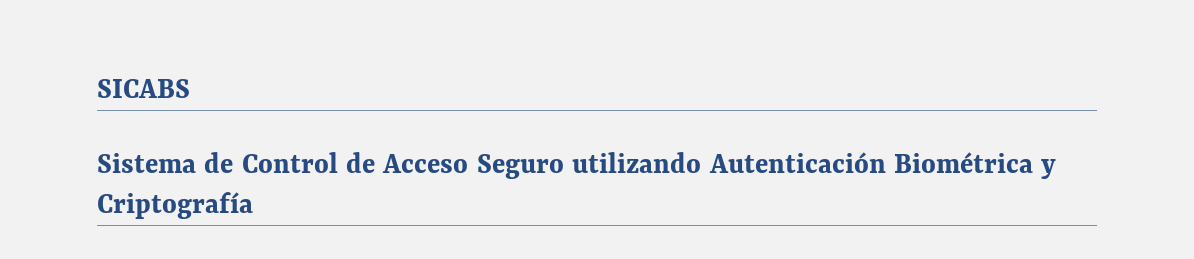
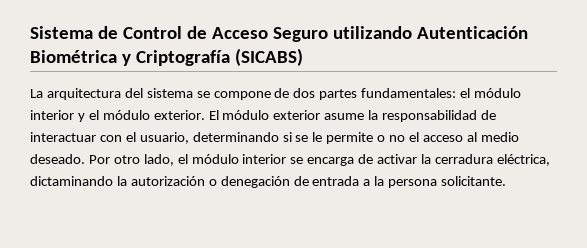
- SICABS
- Sistema de Control de Acceso Seguro utilizando Autenticación Biométrica y Criptografía
+ Sistema de Control de Acceso Seguro utilizando Autenticación Biométrica y Criptografía (SICABS)
+ La arquitectura del sistema se compone de dos partes fundamentales: el módulo interior y el módulo exterior. El módulo exterior asume la responsabilidad de interactuar con el usuario, determinando si se le permite o no el acceso al medio deseado. Por otro lado, el módulo interior se encarga de activar la cerradura eléctrica, dictaminando la autorización o denegación de entrada a la persona solicitante.

